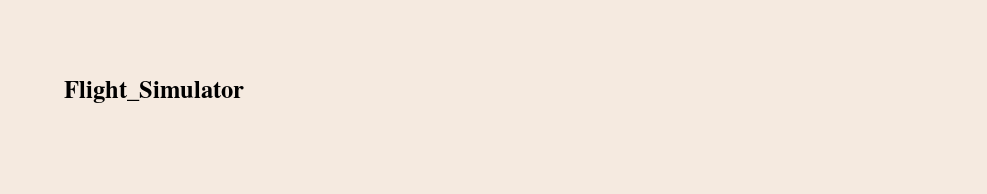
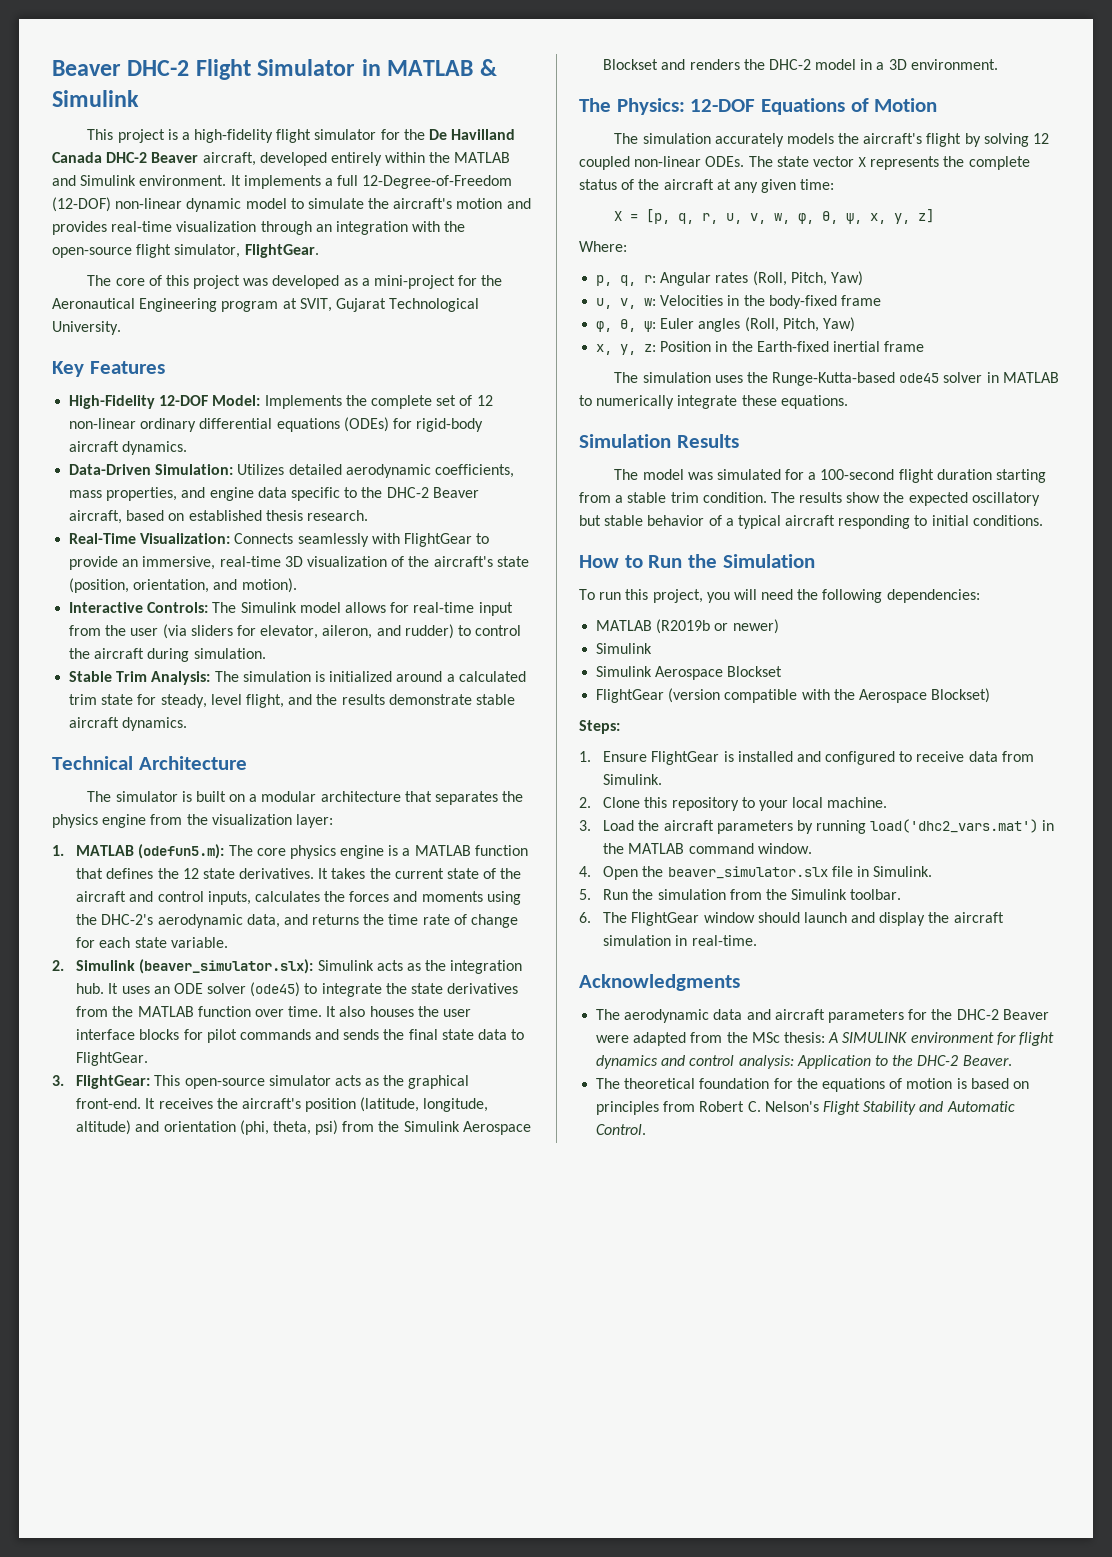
- Flight_Simulator
+ Beaver DHC-2 Flight Simulator in MATLAB & Simulink
+ This project is a high-fidelity flight simulator for the De Havilland Canada DHC-2 Beaver aircraft, developed entirely within the MATLAB and Simulink environment. It implements a full 12-Degree-of-Freedom (12-DOF) non-linear dynamic model to simulate the aircraft's motion and provides real-time visualization through an integration with the open-source flight simulator, FlightGear.
+ The core of this project was developed as a mini-project for the Aeronautical Engineering program at SVIT, Gujarat Technological University.
+ Key Features
+ High-Fidelity 12-DOF Model: Implements the complete set of 12 non-linear ordinary differential equations (ODEs) for rigid-body aircraft dynamics.
+ Data-Driven Simulation: Utilizes detailed aerodynamic coefficients, mass properties, and engine data specific to the DHC-2 Beaver aircraft, based on established thesis research.
+ Real-Time Visualization: Connects seamlessly with FlightGear to provide an immersive, real-time 3D visualization of the aircraft's state (position, orientation, and motion).
+ Interactive Controls: The Simulink model allows for real-time input from the user (via sliders for elevator, aileron, and rudder) to control the aircraft during simulation.
+ Stable Trim Analysis: The simulation is initialized around a calculated trim state for steady, level flight, and the results demonstrate stable aircraft dynamics.
+ Technical Architecture
+ The simulator is built on a modular architecture that separates the physics engine from the visualization layer:
+ 1. MATLAB (odefun5.m): The core physics engine is a MATLAB function that defines the 12 state derivatives. It takes the current state of the aircraft and control inputs, calculates the forces and moments using the DHC-2's aerodynamic data, and returns the time rate of change for each state variable.
+ 2. Simulink (beaver_simulator.slx): Simulink acts as the integration hub. It uses an ODE solver (ode45) to integrate the state derivatives from the MATLAB function over time. It also houses the user interface blocks for pilot commands and sends the final state data to FlightGear.
+ 3. FlightGear: This open-source simulator acts as the graphical front-end. It receives the aircraft's position (latitude, longitude, altitude) and orientation (phi, theta, psi) from the Simulink Aerospace Blockset and renders the DHC-2 model in a 3D environment.
+ The Physics: 12-DOF Equations of Motion
+ The simulation accurately models the aircraft's flight by solving 12 coupled non-linear ODEs. The state vector X represents the complete status of the aircraft at any given time:
+ X = [p, q, r, u, v, w, φ, θ, ψ, x, y, z]
+ Where:
+ p, q, r: Angular rates (Roll, Pitch, Yaw)
+ u, v, w: Velocities in the body-fixed frame
+ φ, θ, ψ: Euler angles (Roll, Pitch, Yaw)
+ x, y, z: Position in the Earth-fixed inertial frame
+ The simulation uses the Runge-Kutta-based ode45 solver in MATLAB to numerically integrate these equations.
+ Simulation Results
+ The model was simulated for a 100-second flight duration starting from a stable trim condition. The results show the expected oscillatory but stable behavior of a typical aircraft responding to initial conditions.
+ How to Run the Simulation
+ To run this project, you will need the following dependencies:
+ MATLAB (R2019b or newer)
+ Simulink
+ Simulink Aerospace Blockset
+ FlightGear (version compatible with the Aerospace Blockset)
+ Steps:
+ 1. Ensure FlightGear is installed and configured to receive data from Simulink.
+ 2. Clone this repository to your local machine.
+ 3. Load the aircraft parameters by running load('dhc2_vars.mat') in the MATLAB command window.
+ 4. Open the beaver_simulator.slx file in Simulink.
+ 5. Run the simulation from the Simulink toolbar.
+ 6. The FlightGear window should launch and display the aircraft simulation in real-time.
+ Acknowledgments
+ The aerodynamic data and aircraft parameters for the DHC-2 Beaver were adapted from the MSc thesis: A SIMULINK environment for flight dynamics and control analysis: Application to the DHC-2 Beaver.
+ The theoretical foundation for the equations of motion is based on principles from Robert C. Nelson's Flight Stability and Automatic Control.

